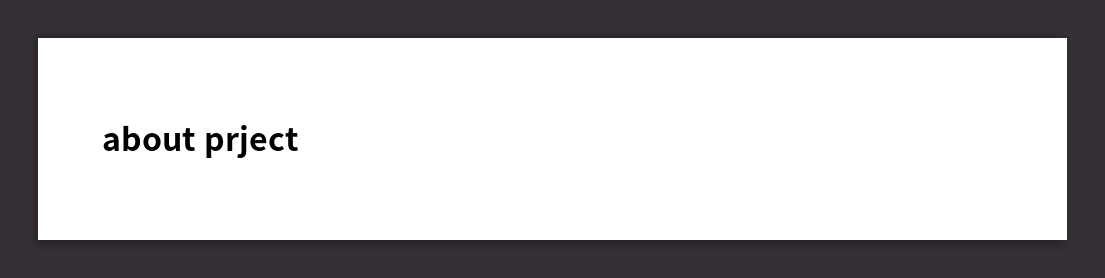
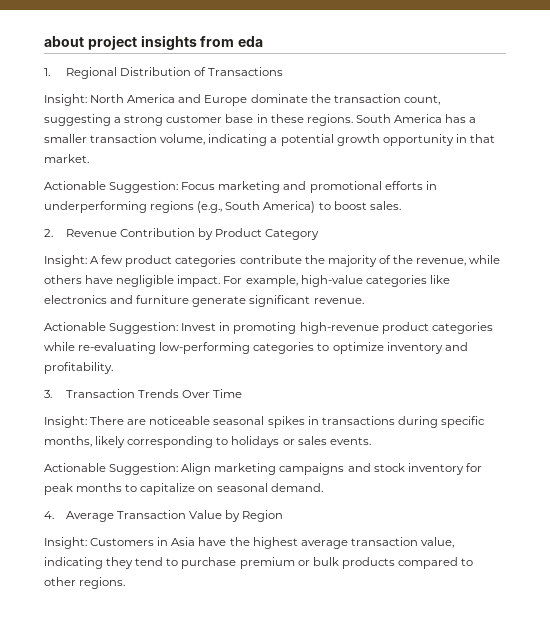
- about prject
+ about project insights from eda
+ 1. Regional Distribution of Transactions
+ Insight: North America and Europe dominate the transaction count, suggesting a strong customer base in these regions. South America has a smaller transaction volume, indicating a potential growth opportunity in that market.
+ Actionable Suggestion: Focus marketing and promotional efforts in underperforming regions (e.g., South America) to boost sales.
+ 2. Revenue Contribution by Product Category
+ Insight: A few product categories contribute the majority of the revenue, while others have negligible impact. For example, high-value categories like electronics and furniture generate significant revenue.
+ Actionable Suggestion: Invest in promoting high-revenue product categories while re-evaluating low-performing categories to optimize inventory and profitability.
+ 3. Transaction Trends Over Time
+ Insight: There are noticeable seasonal spikes in transactions during specific months, likely corresponding to holidays or sales events.
+ Actionable Suggestion: Align marketing campaigns and stock inventory for peak months to capitalize on seasonal demand.
+ 4. Average Transaction Value by Region
+ Insight: Customers in Asia have the highest average transaction value, indicating they tend to purchase premium or bulk products compared to other regions.

